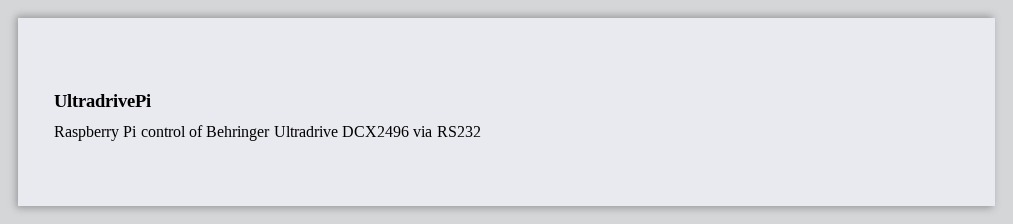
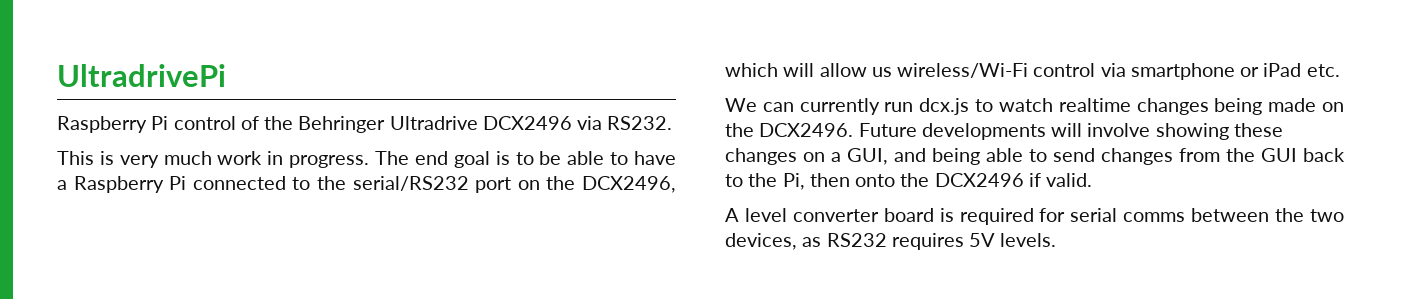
- Raspberry Pi control of Behringer Ultradrive DCX2496 via RS232
+ Raspberry Pi control of the Behringer Ultradrive DCX2496 via RS232.
+ This is very much work in progress. The end goal is to be able to have a Raspberry Pi connected to the serial/RS232 port on the DCX2496, which will allow us wireless/Wi-Fi control via smartphone or iPad etc.
+ We can currently run dcx.js to watch realtime changes being made on the DCX2496. Future developments will involve showing these changes on a GUI, and being able to send changes from the GUI back to the Pi, then onto the DCX2496 if valid.
+ A level converter board is required for serial comms between the two devices, as RS232 requires 5V levels.

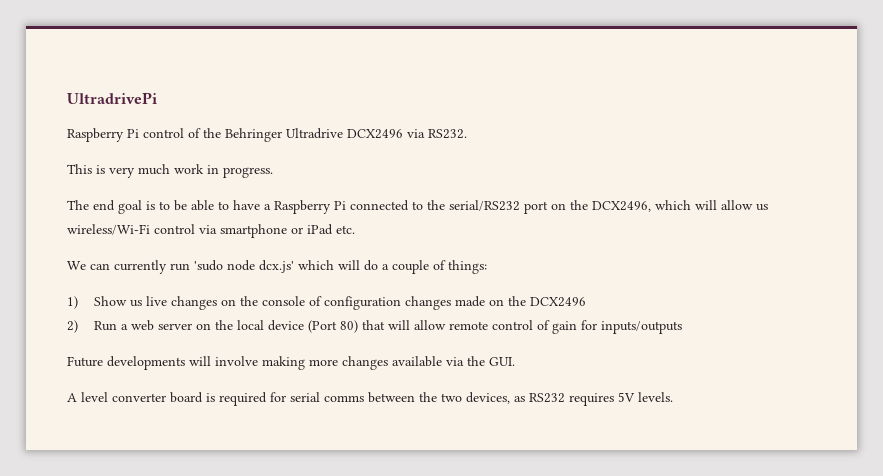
- This is very much work in progress. The end goal is to be able to have a Raspberry Pi connected to the serial/RS232 port on the DCX2496, which will allow us wireless/Wi-Fi control via smartphone or iPad etc.
+ This is very much work in progress.
+ The end goal is to be able to have a Raspberry Pi connected to the serial/RS232 port on the DCX2496, which will allow us wireless/Wi-Fi control via smartphone or iPad etc.
- We can currently run dcx.js to watch realtime changes being made on the DCX2496. Future developments will involve showing these changes on a GUI, and being able to send changes from the GUI back to the Pi, then onto the DCX2496 if valid.
+ We can currently run 'sudo node dcx.js' which will do a couple of things:
+ 1) Show us live changes on the console of configuration changes made on the DCX2496
+ 2) Run a web server on the local device (Port 80) that will allow remote control of gain for inputs/outputs
+ Future developments will involve making more changes available via the GUI.

